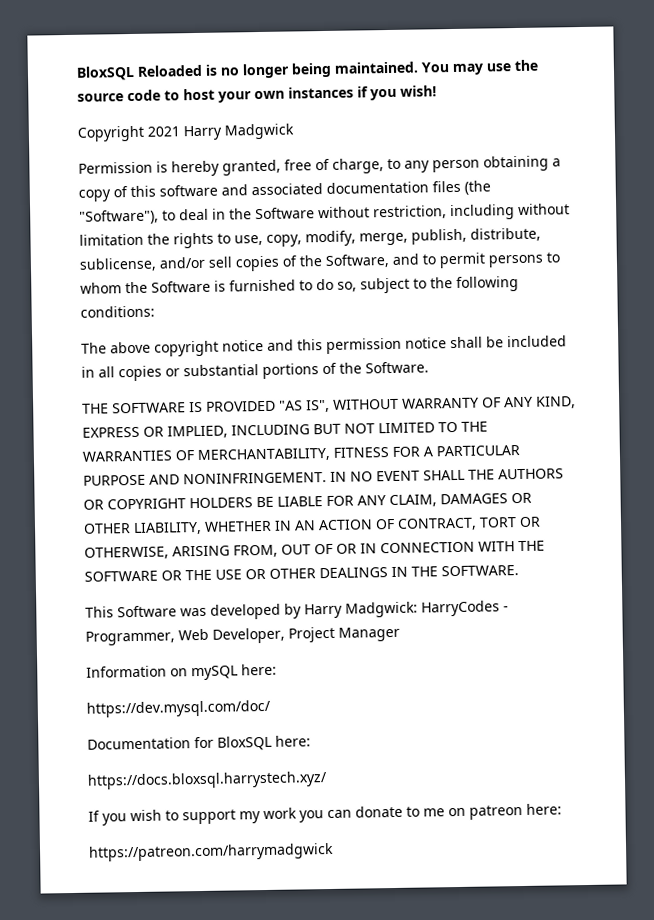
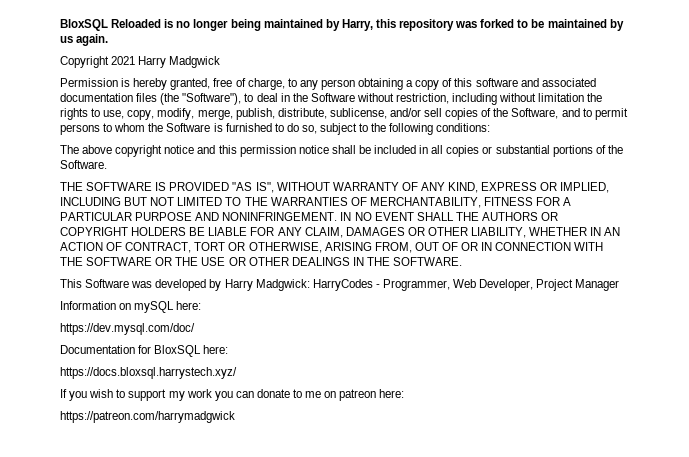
- BloxSQL Reloaded is no longer being maintained. You may use the source code to host your own instances if you wish!
+ BloxSQL Reloaded is no longer being maintained by Harry, this repository was forked to be maintained by us again.

